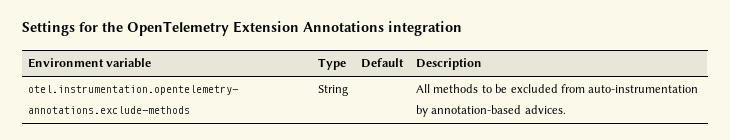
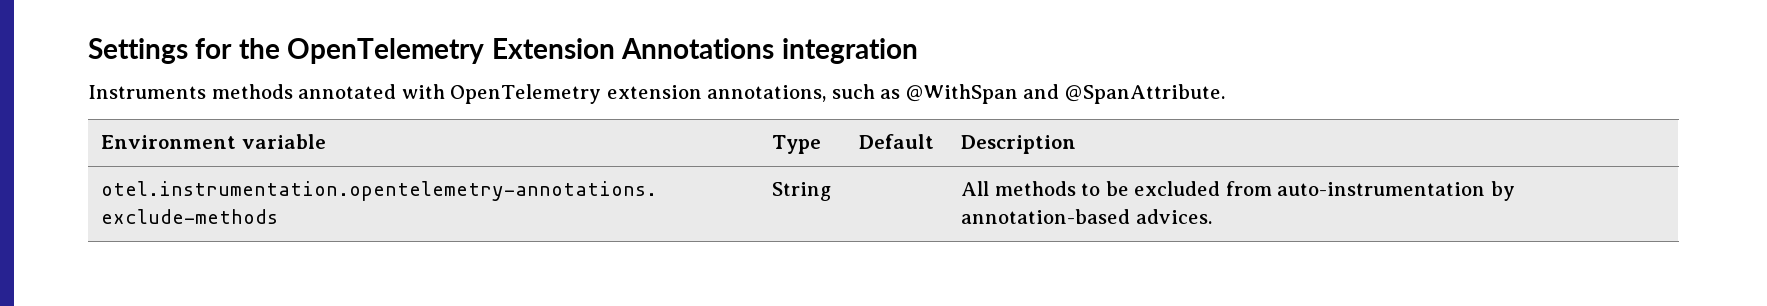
+ Instruments methods annotated with OpenTelemetry extension annotations, such as @WithSpan and @SpanAttribute.

